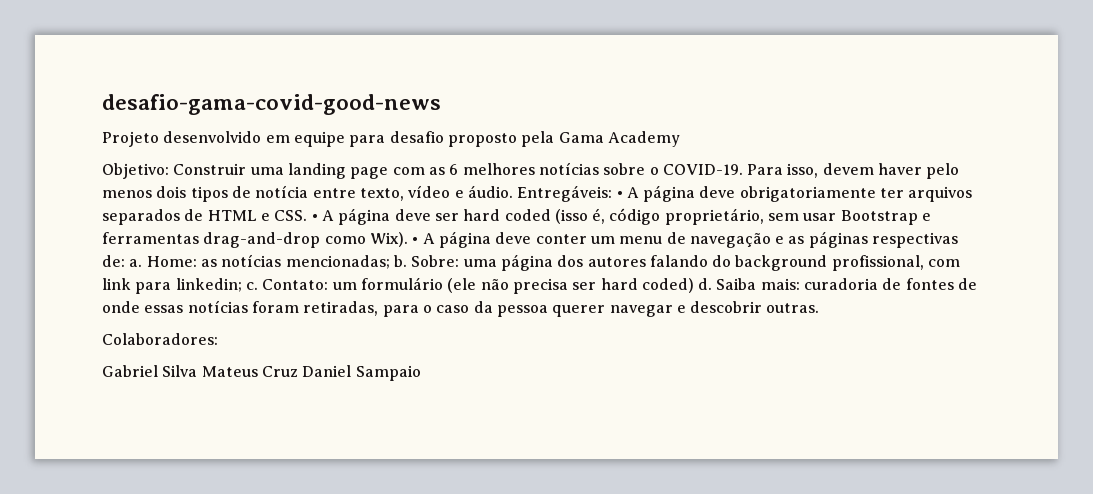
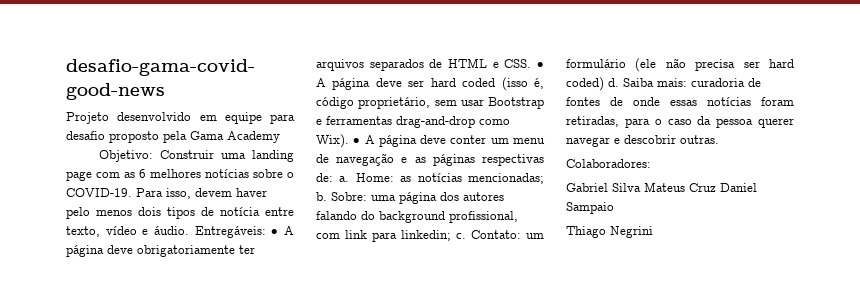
+ Thiago Negrini

